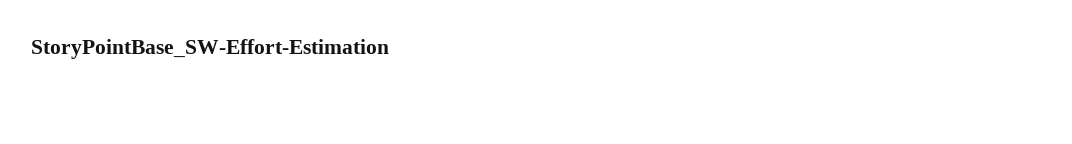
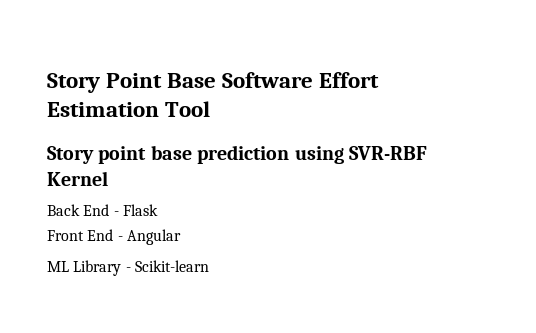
- StoryPointBase_SW-Effort-Estimation
+ Story Point Base Software Effort Estimation Tool
+ Story point base prediction using SVR-RBF Kernel
+ Back End - Flask
+ Front End - Angular
+ ML Library - Scikit-learn

